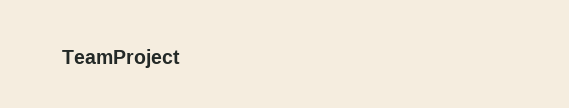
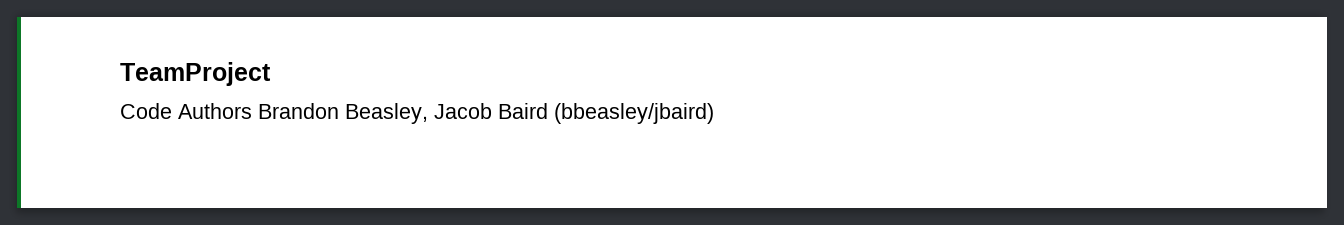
+ Code Authors Brandon Beasley, Jacob Baird (bbeasley/jbaird)

